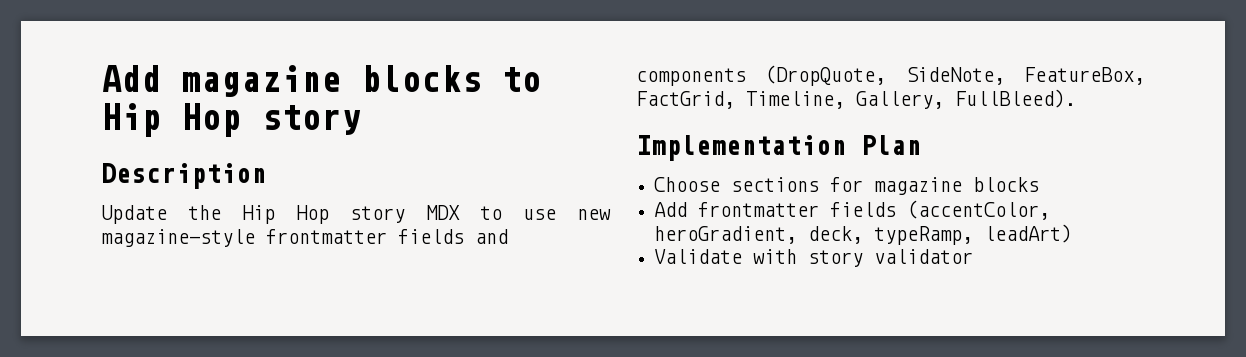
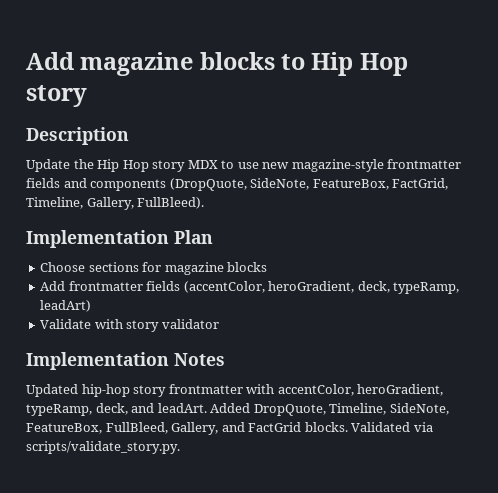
+ Implementation Notes
+ Updated hip-hop story frontmatter with accentColor, heroGradient, typeRamp, deck, and leadArt. Added DropQuote, Timeline, SideNote, FeatureBox, FullBleed, Gallery, and FactGrid blocks. Validated via scripts/validate_story.py.

